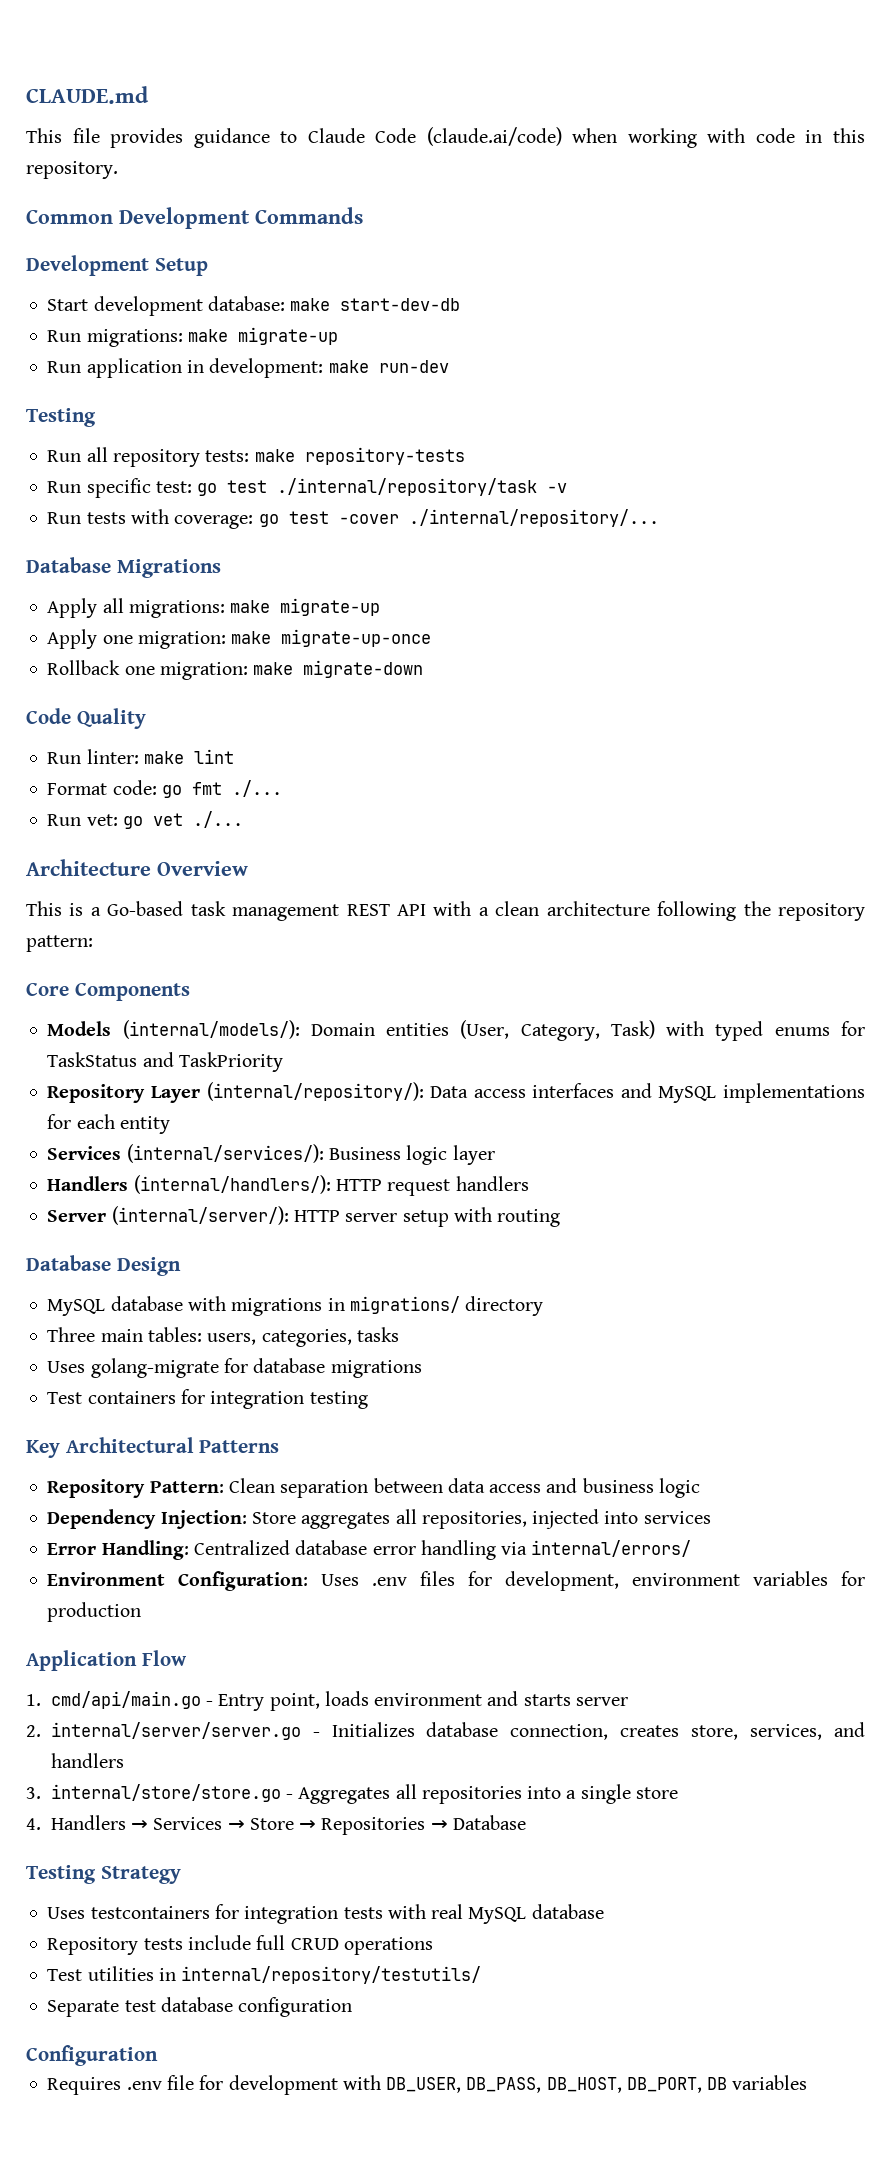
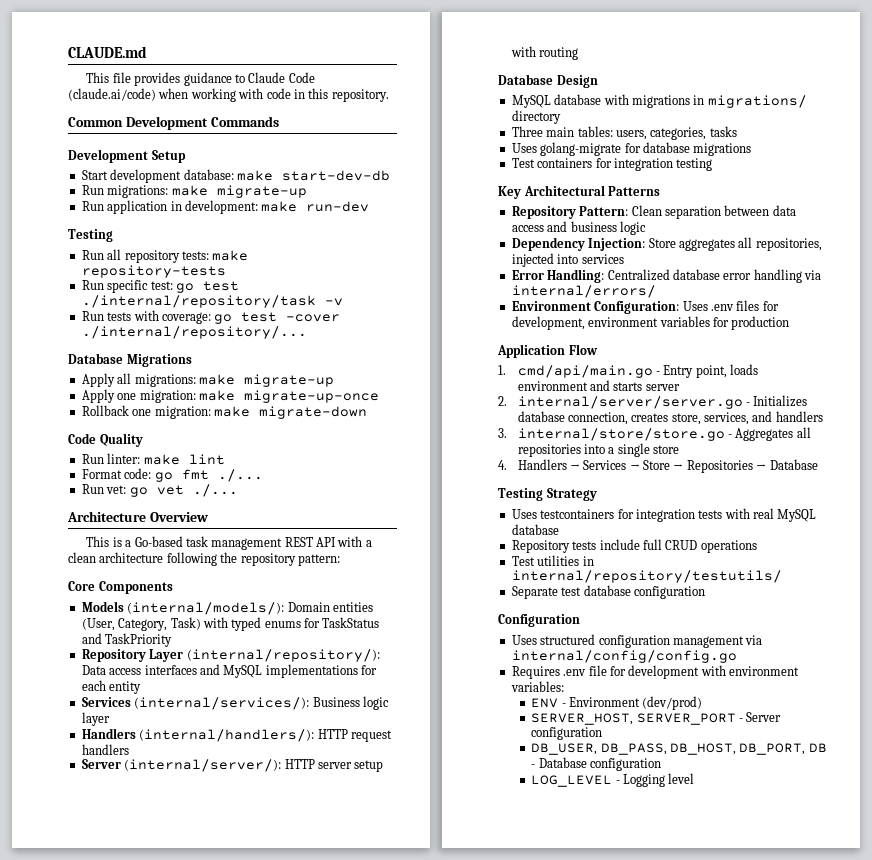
+ Uses structured configuration management via internal/config/config.go
- Requires .env file for development with DB_USER, DB_PASS, DB_HOST, DB_PORT, DB variables
+ Requires .env file for development with environment variables:
+ ENV - Environment (dev/prod)
+ SERVER_HOST, SERVER_PORT - Server configuration
+ DB_USER, DB_PASS, DB_HOST, DB_PORT, DB - Database configuration
+ LOG_LEVEL - Logging level

